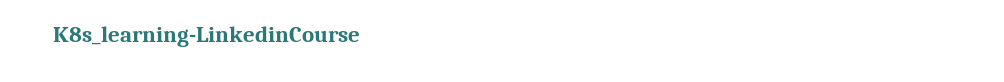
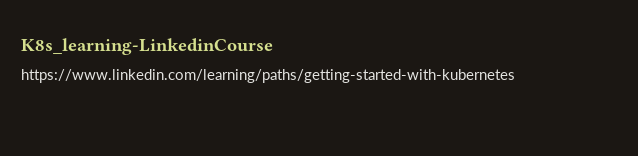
+ https://www.linkedin.com/learning/paths/getting-started-with-kubernetes

